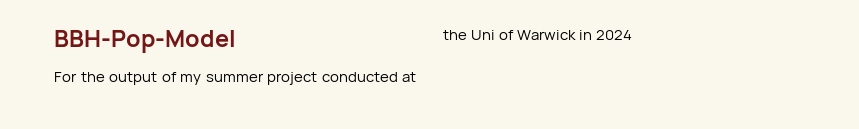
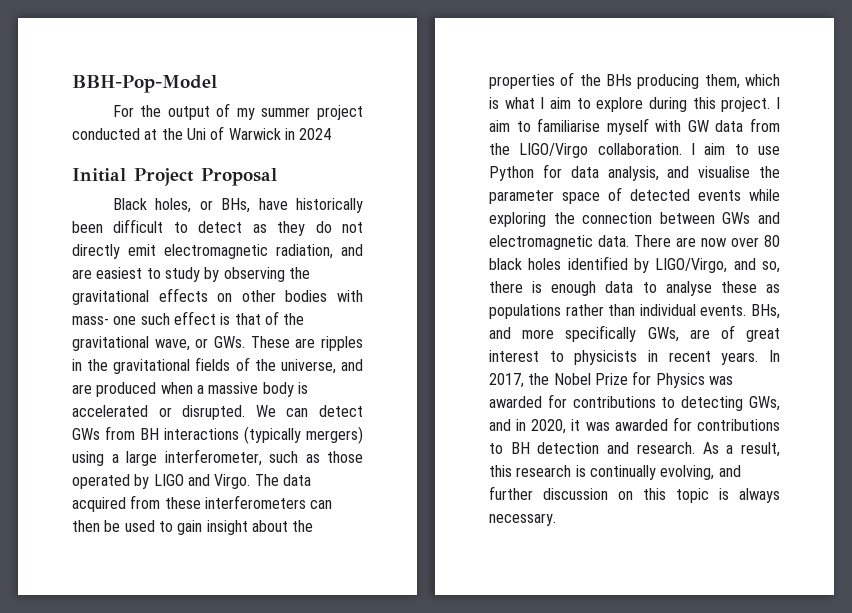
+ Initial Project Proposal
+ Black holes, or BHs, have historically been difficult to detect as they do not directly emit electromagnetic radiation, and are easiest to study by observing the gravitational effects on other bodies with mass- one such effect is that of the gravitational wave, or GWs. These are ripples in the gravitational fields of the universe, and are produced when a massive body is accelerated or disrupted. We can detect GWs from BH interactions (typically mergers) using a large interferometer, such as those operated by LIGO and Virgo. The data acquired from these interferometers can then be used to gain insight about the properties of the BHs producing them, which is what I aim to explore during this project. I aim to familiarise myself with GW data from the LIGO/Virgo collaboration. I aim to use Python for data analysis, and visualise the parameter space of detected events while exploring the connection between GWs and electromagnetic data. There are now over 80 black holes identified by LIGO/Virgo, and so, there is enough data to analyse these as populations rather than individual events. BHs, and more specifically GWs, are of great interest to physicists in recent years. In 2017, the Nobel Prize for Physics was awarded for contributions to detecting GWs, and in 2020, it was awarded for contributions to BH detection and research. As a result, this research is continually evolving, and further discussion on this topic is always necessary.

